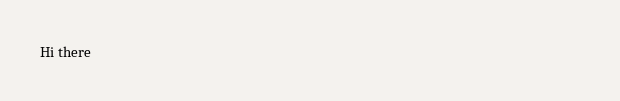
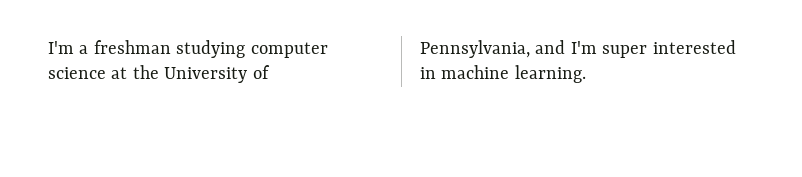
- Hi there
+ I'm a freshman studying computer science at the University of Pennsylvania, and I'm super interested in machine learning.

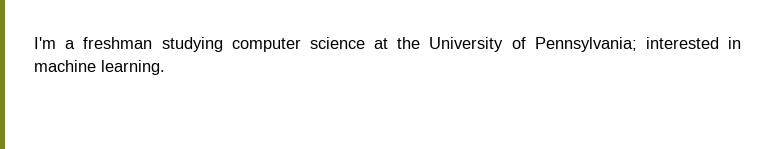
- I'm a freshman studying computer science at the University of Pennsylvania, and I'm super interested in machine learning.
+ I'm a freshman studying computer science at the University of Pennsylvania; interested in machine learning.

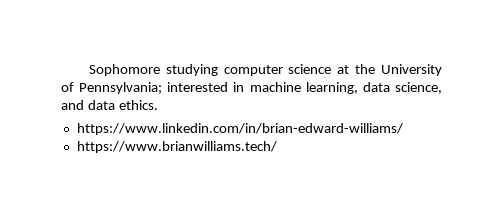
- I'm a freshman studying computer science at the University of Pennsylvania; interested in machine learning.
+ Sophomore studying computer science at the University of Pennsylvania; interested in machine learning, data science, and data ethics.
+ https://www.linkedin.com/in/brian-edward-williams/
+ https://www.brianwilliams.tech/

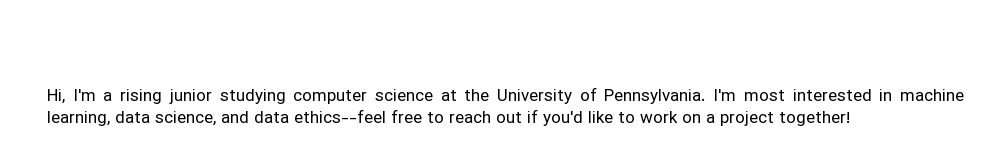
- Sophomore studying computer science at the University of Pennsylvania; interested in machine learning, data science, and data ethics.
- https://www.linkedin.com/in/brian-edward-williams/
- https://www.brianwilliams.tech/
+ Hi, I'm a rising junior studying computer science at the University of Pennsylvania. I'm most interested in machine learning, data science, and data ethics--feel free to reach out if you'd like to work on a project together!

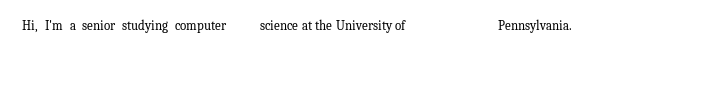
- Hi, I'm a rising junior studying computer science at the University of Pennsylvania. I'm most interested in machine learning, data science, and data ethics--feel free to reach out if you'd like to work on a project together!
+ Hi, I'm a senior studying computer science at the University of Pennsylvania.

